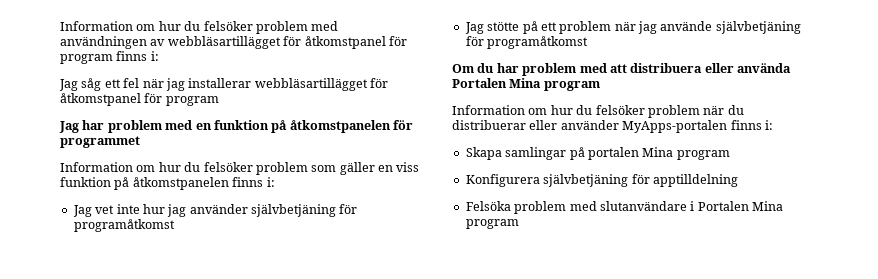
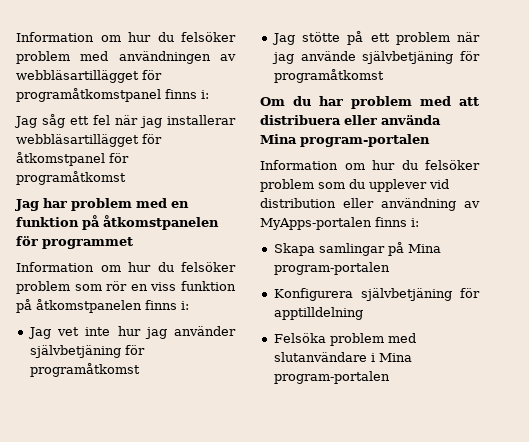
- Information om hur du felsöker problem med användningen av webbläsartillägget för åtkomstpanel för program finns i:
+ Information om hur du felsöker problem med användningen av webbläsartillägget för programåtkomstpanel finns i:
- Jag såg ett fel när jag installerar webbläsartillägget för åtkomstpanel för program
+ Jag såg ett fel när jag installerar webbläsartillägget för åtkomstpanel för programåtkomst
- Information om hur du felsöker problem som gäller en viss funktion på åtkomstpanelen finns i:
+ Information om hur du felsöker problem som rör en viss funktion på åtkomstpanelen finns i:
- Om du har problem med att distribuera eller använda Portalen Mina program
- Information om hur du felsöker problem när du distribuerar eller använder MyApps-portalen finns i:
+ Om du har problem med att distribuera eller använda Mina program-portalen
+ Information om hur du felsöker problem som du upplever vid distribution eller användning av MyApps-portalen finns i:
- Skapa samlingar på portalen Mina program
+ Skapa samlingar på Mina program-portalen
- Felsöka problem med slutanvändare i Portalen Mina program
+ Felsöka problem med slutanvändare i Mina program-portalen

